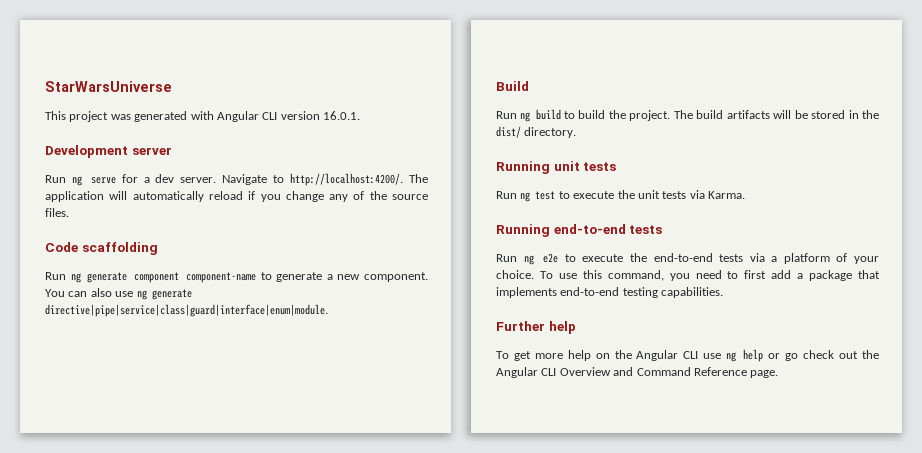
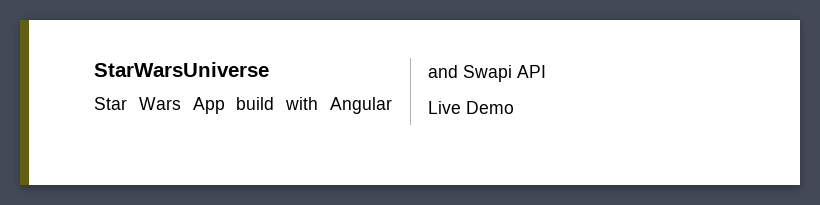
- This project was generated with Angular CLI version 16.0.1.
- Development server
- Run ng serve for a dev server. Navigate to http://localhost:4200/. The application will automatically reload if you change any of the source files.
- Code scaffolding
- Run ng generate component component-name to generate a new component. You can also use ng generate directive|pipe|service|class|guard|interface|enum|module.
- Build
- Run ng build to build the project. The build artifacts will be stored in the dist/ directory.
- Running unit tests
- Run ng test to execute the unit tests via Karma.
- Running end-to-end tests
- Run ng e2e to execute the end-to-end tests via a platform of your choice. To use this command, you need to first add a package that implements end-to-end testing capabilities.
- Further help
- To get more help on the Angular CLI use ng help or go check out the Angular CLI Overview and Command Reference page.
+ Star Wars App build with Angular and Swapi API
+ Live Demo

